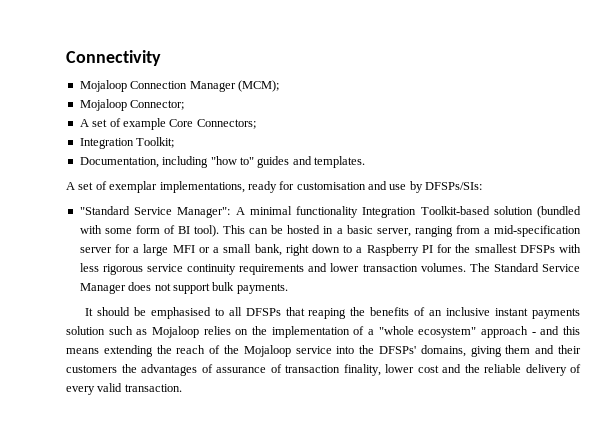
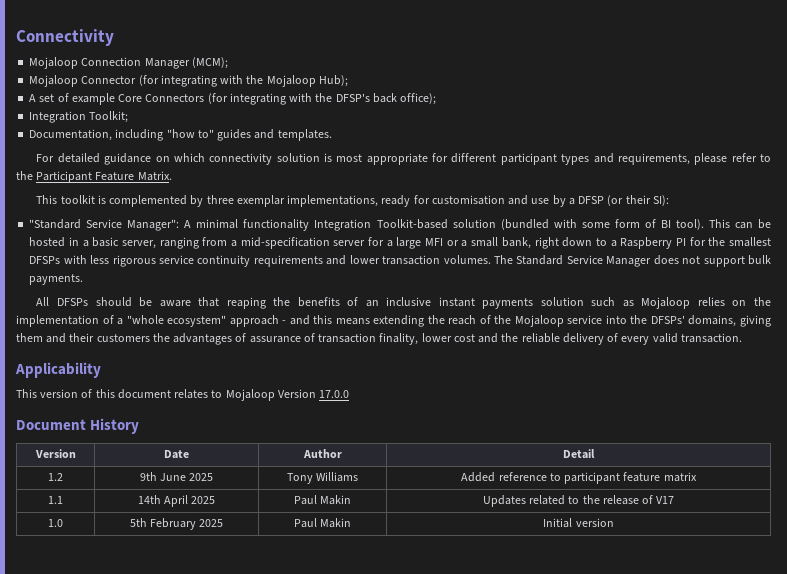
- Mojaloop Connector;
+ Mojaloop Connector (for integrating with the Mojaloop Hub);
- A set of example Core Connectors;
+ A set of example Core Connectors (for integrating with the DFSP's back office);
- A set of exemplar implementations, ready for customisation and use by DFSPs/SIs:
+ For detailed guidance on which connectivity solution is most appropriate for different participant types and requirements, please refer to the Participant Feature Matrix.
+ This toolkit is complemented by three exemplar implementations, ready for customisation and use by a DFSP (or their SI):
- It should be emphasised to all DFSPs that reaping the benefits of an inclusive instant payments solution such as Mojaloop relies on the implementation of a "whole ecosystem" approach - and this means extending the reach of the Mojaloop service into the DFSPs' domains, giving them and their customers the advantages of assurance of transaction finality, lower cost and the reliable delivery of every valid transaction.
+ All DFSPs should be aware that reaping the benefits of an inclusive instant payments solution such as Mojaloop relies on the implementation of a "whole ecosystem" approach - and this means extending the reach of the Mojaloop service into the DFSPs' domains, giving them and their customers the advantages of assurance of transaction finality, lower cost and the reliable delivery of every valid transaction.
+ Applicability
+ This version of this document relates to Mojaloop Version 17.0.0
+ Document History
+ Version | Date | Author | Detail
+ 1.2 | 9th June 2025 | Tony Williams | Added reference to participant feature matrix
+ 1.1 | 14th April 2025 | Paul Makin | Updates related to the release of V17
+ 1.0 | 5th February 2025 | Paul Makin | Initial version

